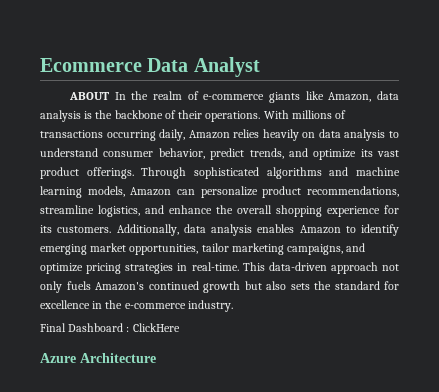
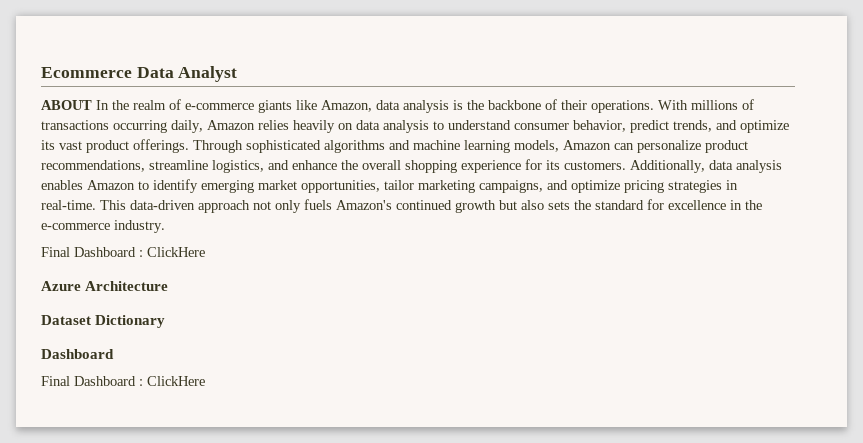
+ Dataset Dictionary
+ Dashboard
+ Final Dashboard : ClickHere

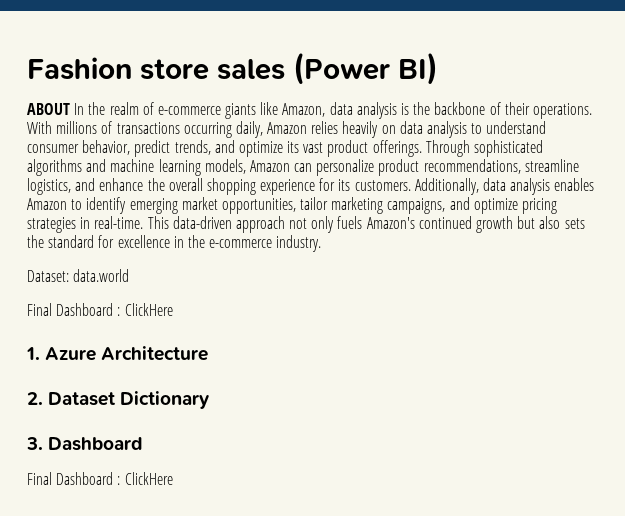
- Ecommerce Data Analyst
+ Fashion store sales (Power BI)
+ Dataset: data.world
- Azure Architecture
+ 1. Azure Architecture
- Dataset Dictionary
- Dashboard
+ 2. Dataset Dictionary
+ 3. Dashboard

